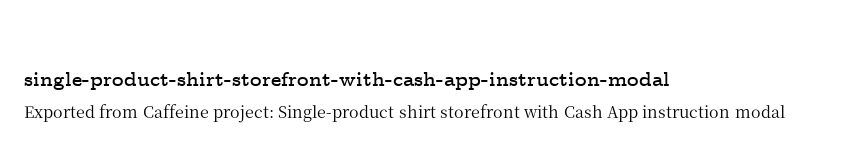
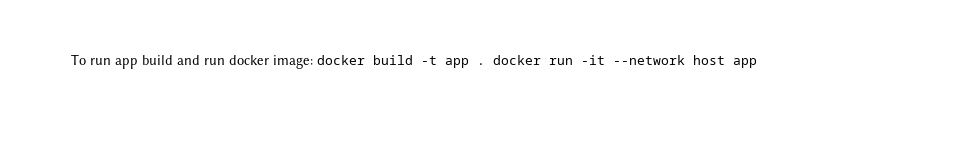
- single-product-shirt-storefront-with-cash-app-instruction-modal
- Exported from Caffeine project: Single-product shirt storefront with Cash App instruction modal
+ To run app build and run docker image: docker build -t app . docker run -it --network host app

